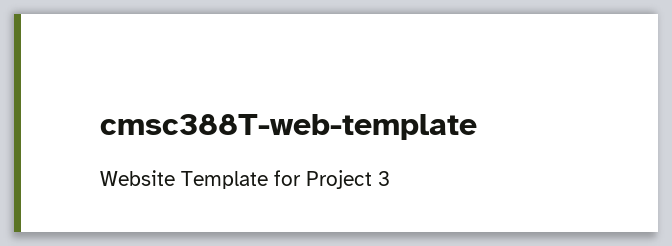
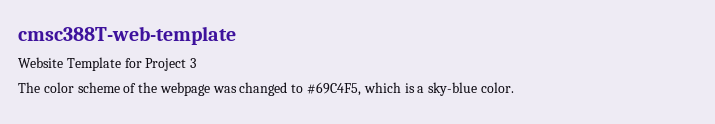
+ The color scheme of the webpage was changed to #69C4F5, which is a sky-blue color.

